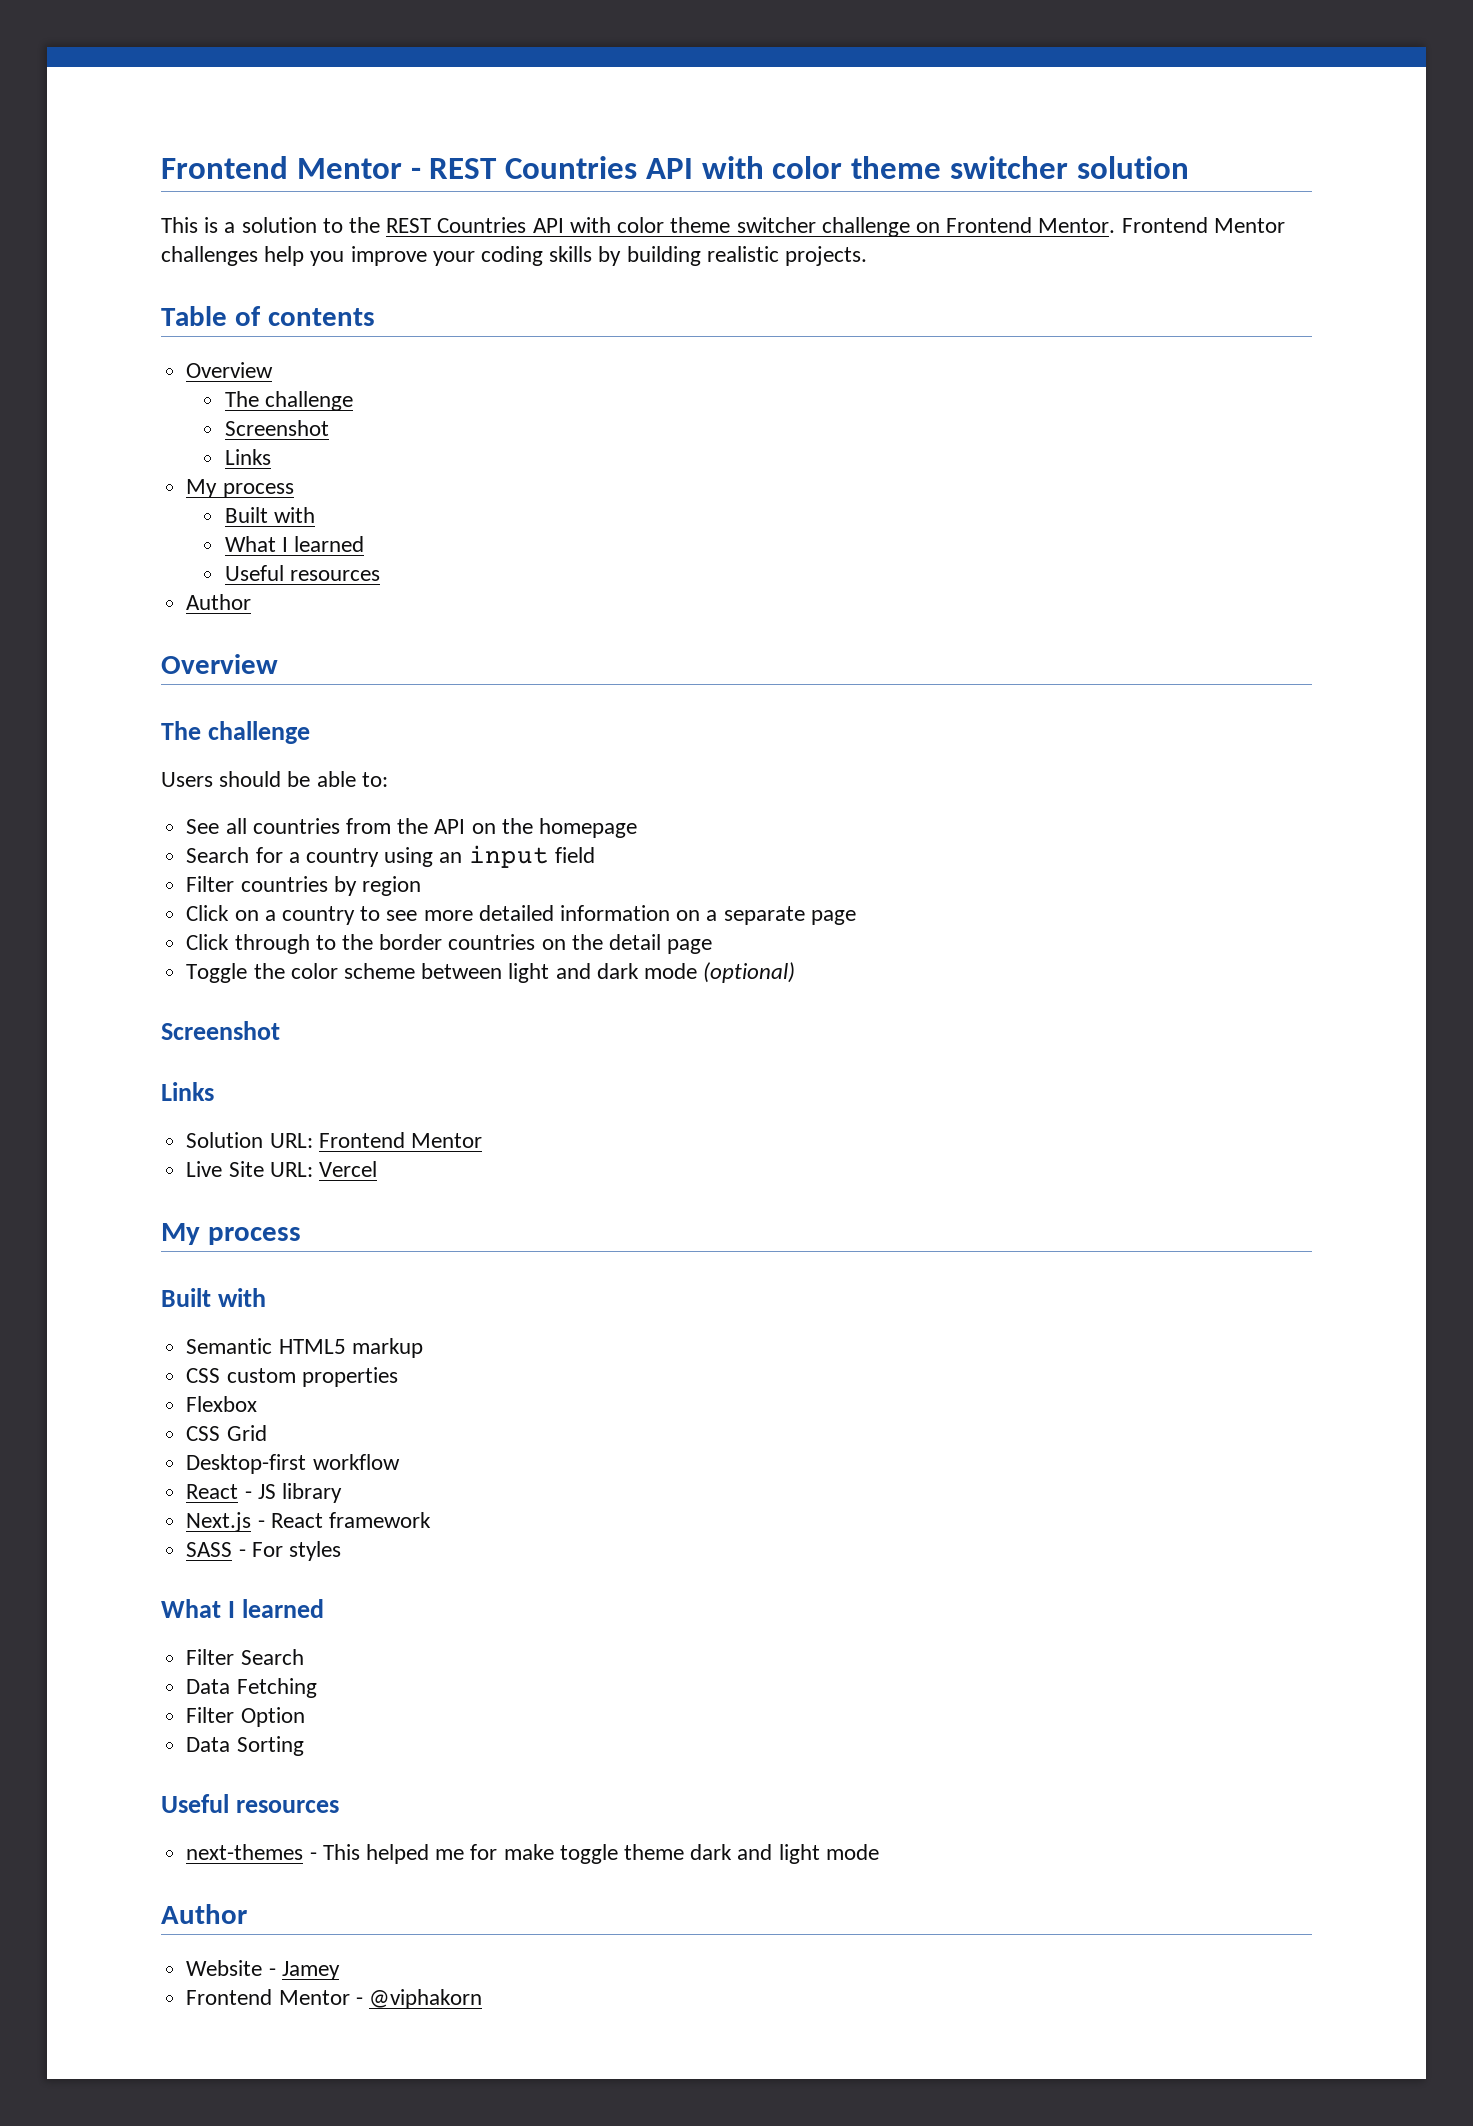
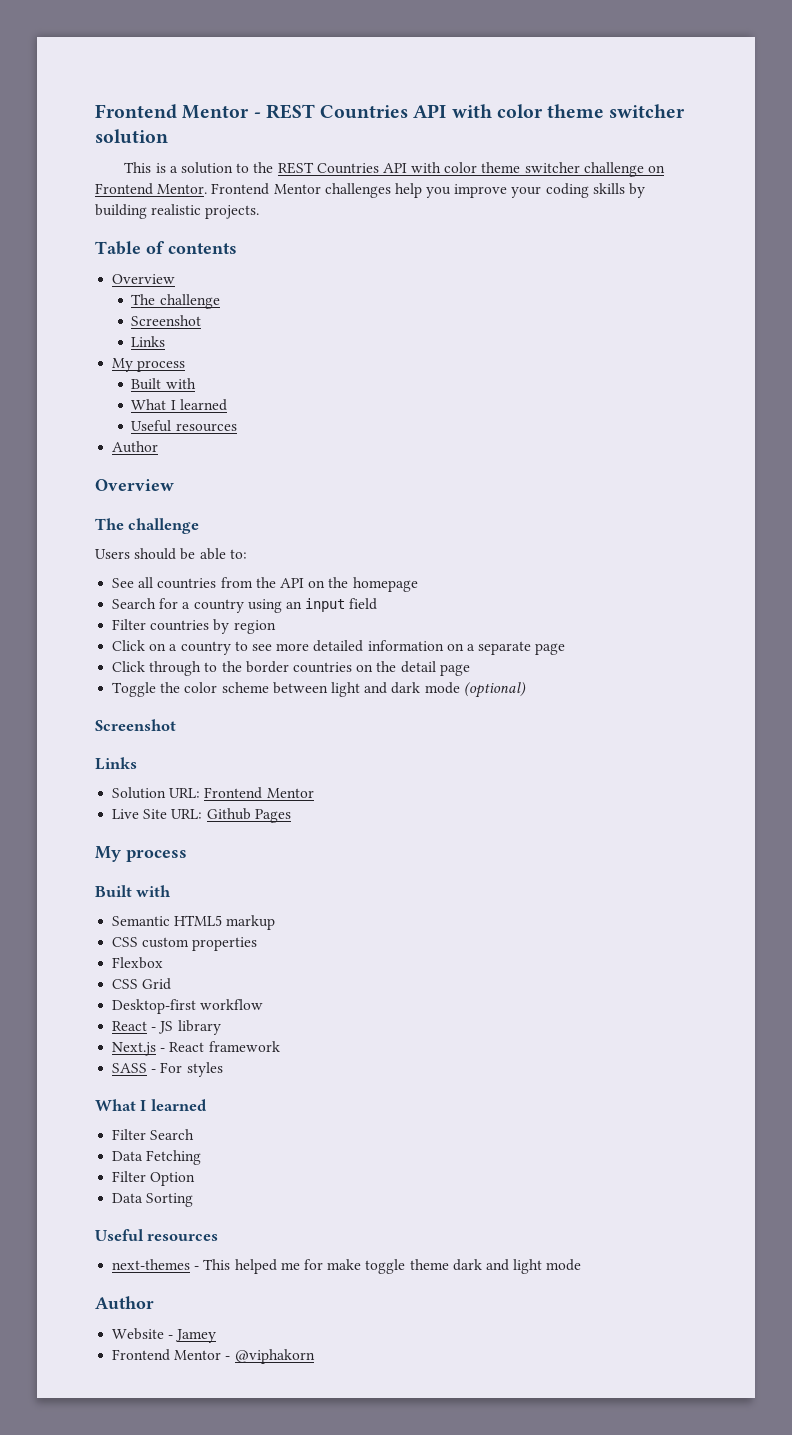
- Live Site URL: Vercel
+ Live Site URL: Github Pages

